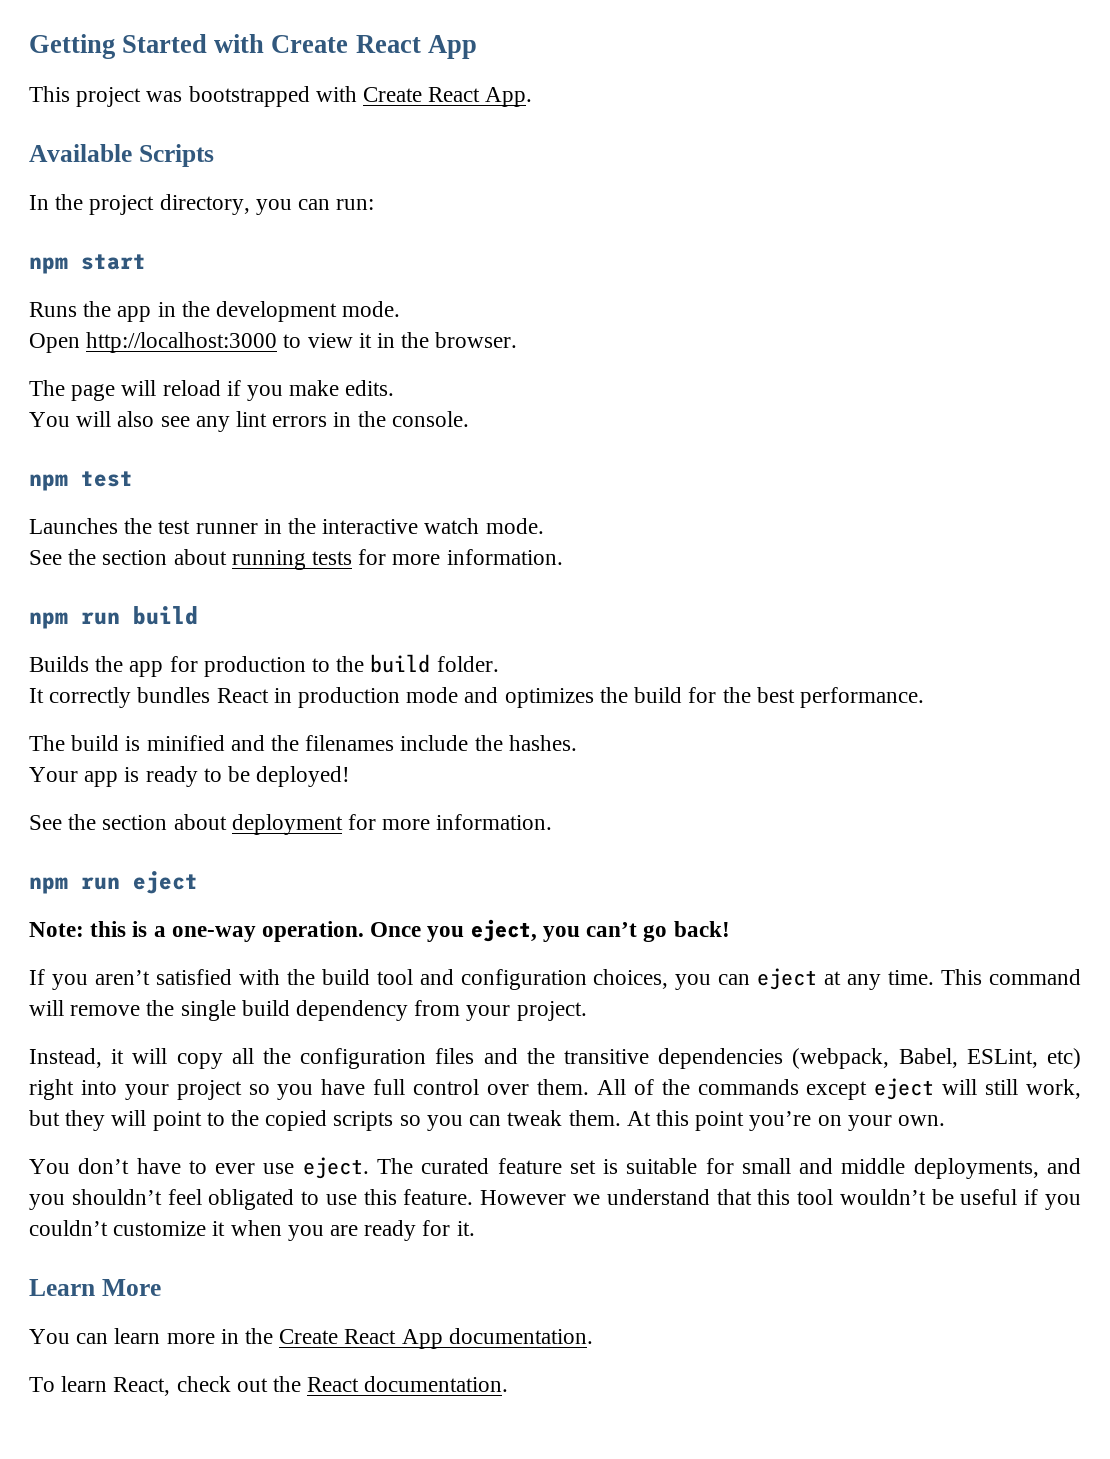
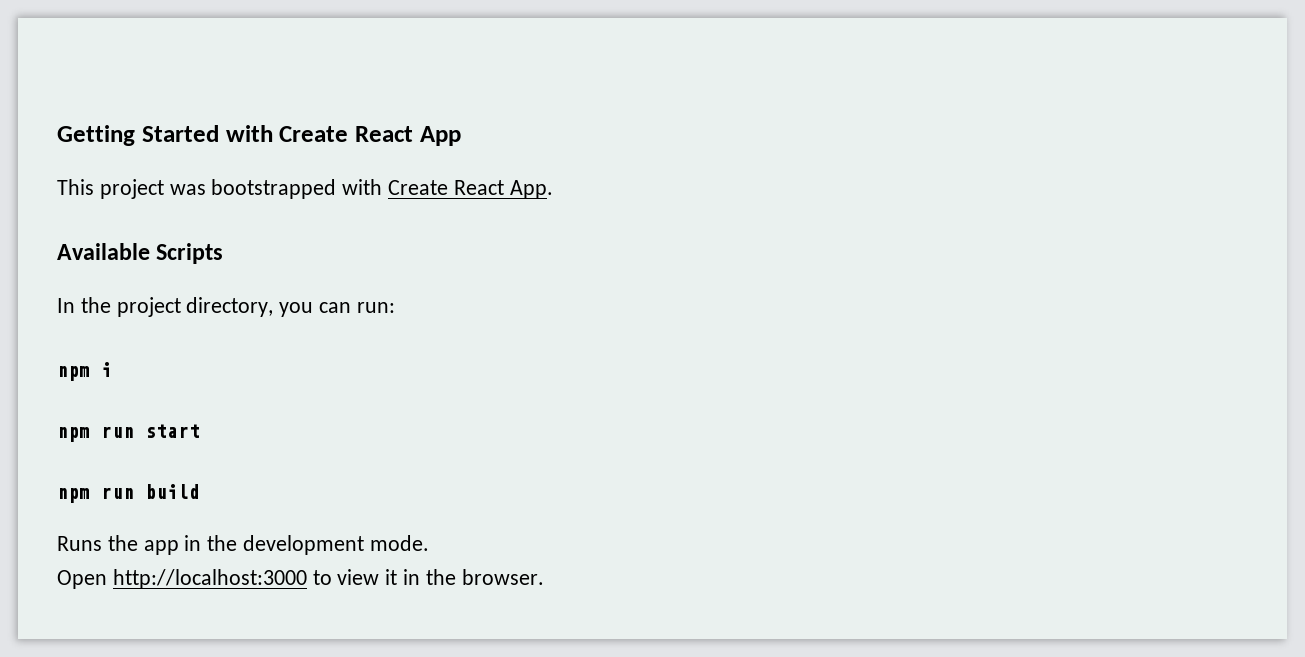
- npm start
+ npm i
+ npm run start
+ npm run build
- The page will reload if you make edits.
- You will also see any lint errors in the console.
- npm test
- Launches the test runner in the interactive watch mode.
- See the section about running tests for more information.
- npm run build
- Builds the app for production to the build folder.
- It correctly bundles React in production mode and optimizes the build for the best performance.
- The build is minified and the filenames include the hashes.
- Your app is ready to be deployed!
- See the section about deployment for more information.
- npm run eject
- Note: this is a one-way operation. Once you eject, you can’t go back!
- If you aren’t satisfied with the build tool and configuration choices, you can eject at any time. This command will remove the single build dependency from your project.
- Instead, it will copy all the configuration files and the transitive dependencies (webpack, Babel, ESLint, etc) right into your project so you have full control over them. All of the commands except eject will still work, but they will point to the copied scripts so you can tweak them. At this point you’re on your own.
- You don’t have to ever use eject. The curated feature set is suitable for small and middle deployments, and you shouldn’t feel obligated to use this feature. However we understand that this tool wouldn’t be useful if you couldn’t customize it when you are ready for it.
- Learn More
- You can learn more in the Create React App documentation.
- To learn React, check out the React documentation.

